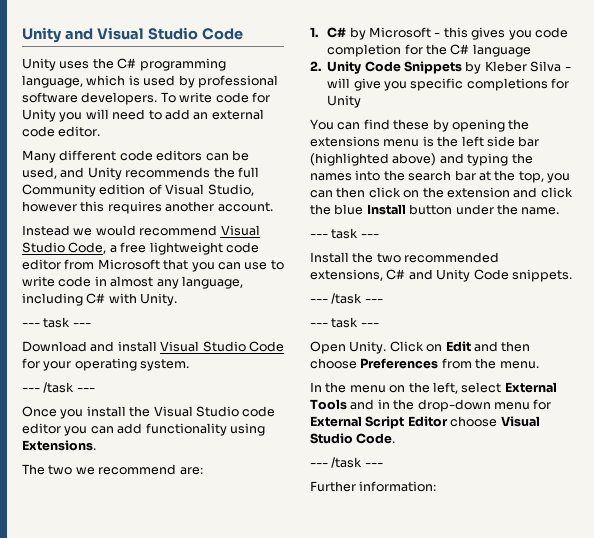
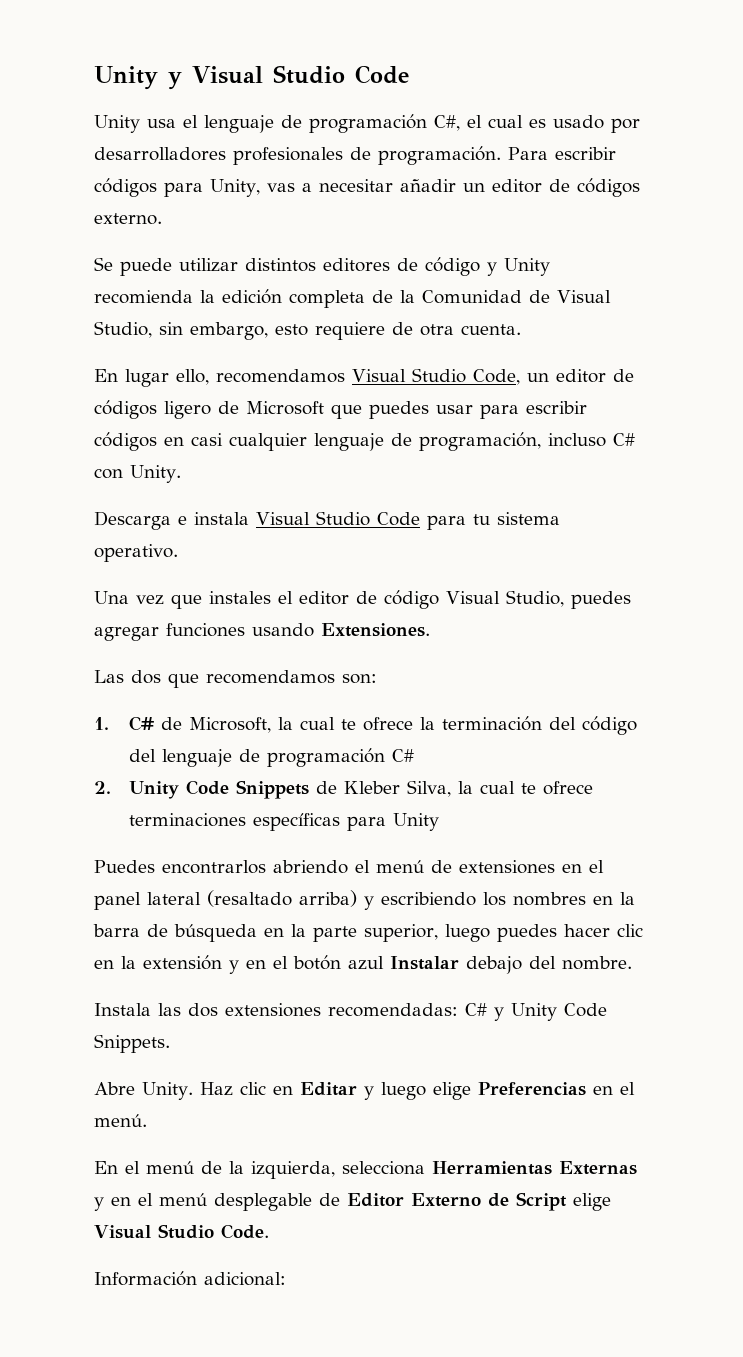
- Unity and Visual Studio Code
+ Unity y Visual Studio Code
- Unity uses the C# programming language, which is used by professional software developers. To write code for Unity you will need to add an external code editor.
- Many different code editors can be used, and Unity recommends the full Community edition of Visual Studio, however this requires another account.
- Instead we would recommend Visual Studio Code, a free lightweight code editor from Microsoft that you can use to write code in almost any language, including C# with Unity.
- --- task ---
- Download and install Visual Studio Code for your operating system.
- --- /task ---
- Once you install the Visual Studio code editor you can add functionality using Extensions.
- The two we recommend are:
- 1. C# by Microsoft - this gives you code completion for the C# language
+ Unity usa el lenguaje de programación C#, el cual es usado por desarrolladores profesionales de programación. Para escribir códigos para Unity, vas a necesitar añadir un editor de códigos externo.
+ Se puede utilizar distintos editores de código y Unity recomienda la edición completa de la Comunidad de Visual Studio, sin embargo, esto requiere de otra cuenta.
+ En lugar ello, recomendamos Visual Studio Code, un editor de códigos ligero de Microsoft que puedes usar para escribir códigos en casi cualquier lenguaje de programación, incluso C# con Unity.
+ Descarga e instala Visual Studio Code para tu sistema operativo.
+ Una vez que instales el editor de código Visual Studio, puedes agregar funciones usando Extensiones.
+ Las dos que recomendamos son:
+ 1. C# de Microsoft, la cual te ofrece la terminación del código del lenguaje de programación C#
- 2. Unity Code Snippets by Kleber Silva - will give you specific completions for Unity
- You can find these by opening the extensions menu is the left side bar (highlighted above) and typing the names into the search bar at the top, you can then click on the extension and click the blue Install button under the name.
- --- task ---
- Install the two recommended extensions, C# and Unity Code snippets.
- --- /task ---
- --- task ---
- Open Unity. Click on Edit and then choose Preferences from the menu.
- In the menu on the left, select External Tools and in the drop-down menu for External Script Editor choose Visual Studio Code.
- --- /task ---
- Further information:
+ 2. Unity Code Snippets de Kleber Silva, la cual te ofrece terminaciones específicas para Unity
+ Puedes encontrarlos abriendo el menú de extensiones en el panel lateral (resaltado arriba) y escribiendo los nombres en la barra de búsqueda en la parte superior, luego puedes hacer clic en la extensión y en el botón azul Instalar debajo del nombre.
+ Instala las dos extensiones recomendadas: C# y Unity Code Snippets.
+ Abre Unity. Haz clic en Editar y luego elige Preferencias en el menú.
+ En el menú de la izquierda, selecciona Herramientas Externas y en el menú desplegable de Editor Externo de Script elige Visual Studio Code.
+ Información adicional:

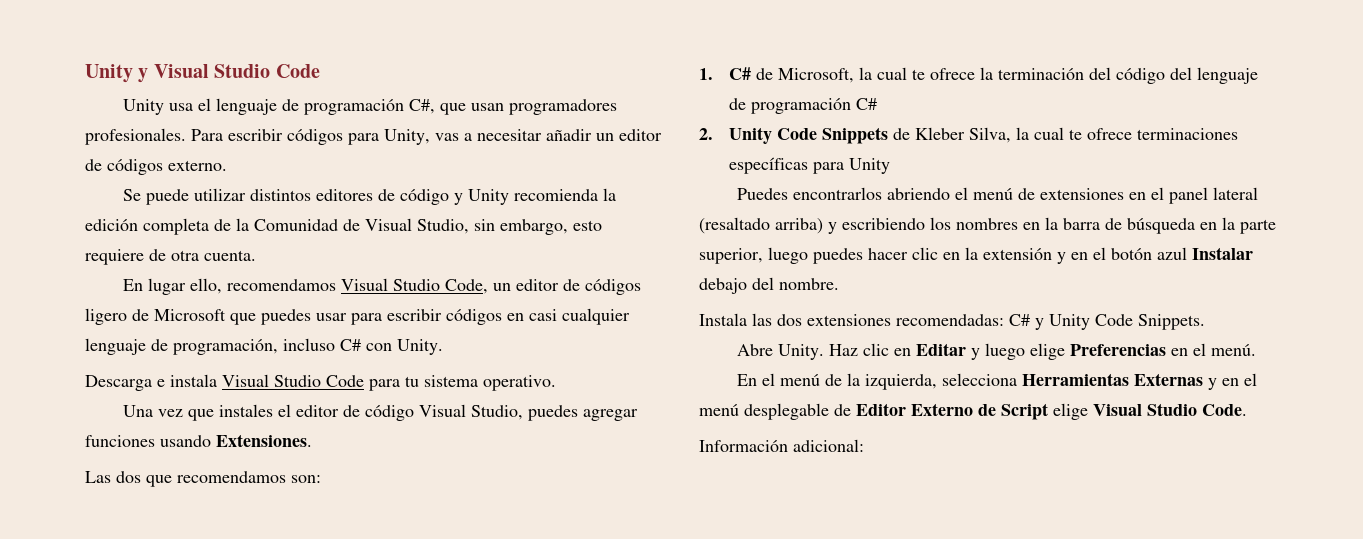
- Unity usa el lenguaje de programación C#, el cual es usado por desarrolladores profesionales de programación.
+ Unity usa el lenguaje de programación C#, que usan programadores profesionales.

